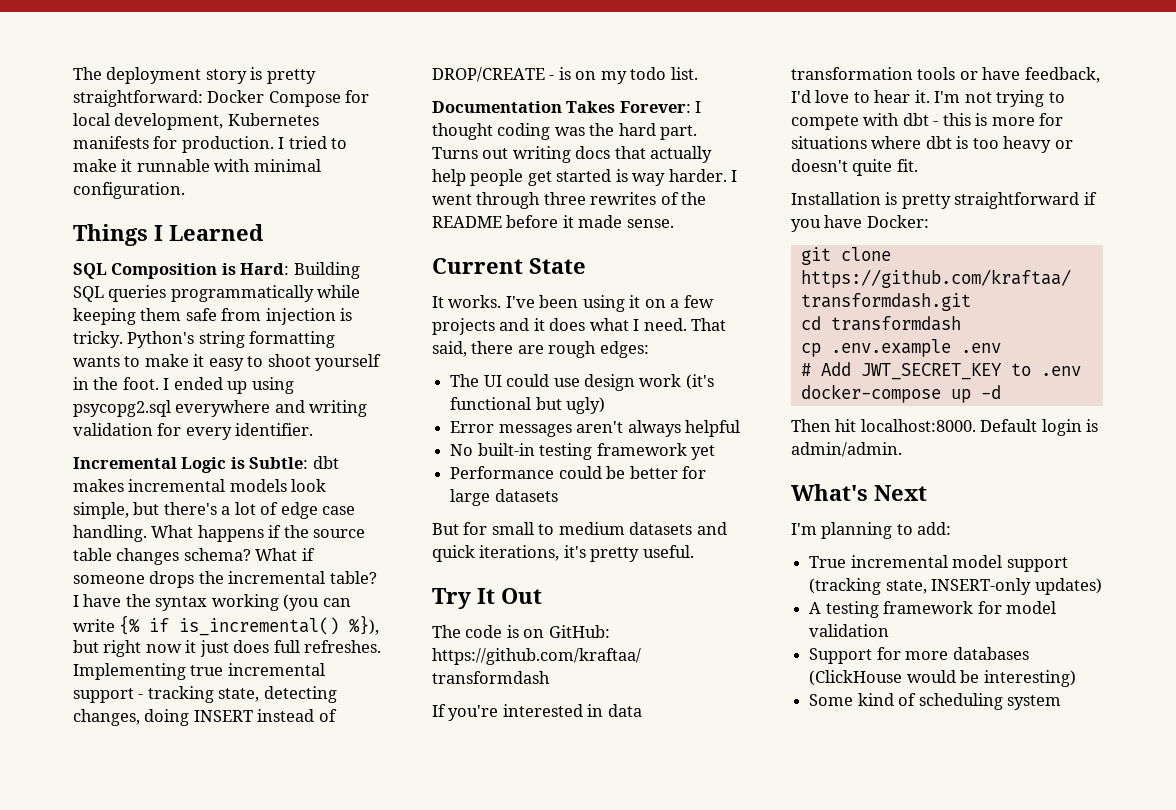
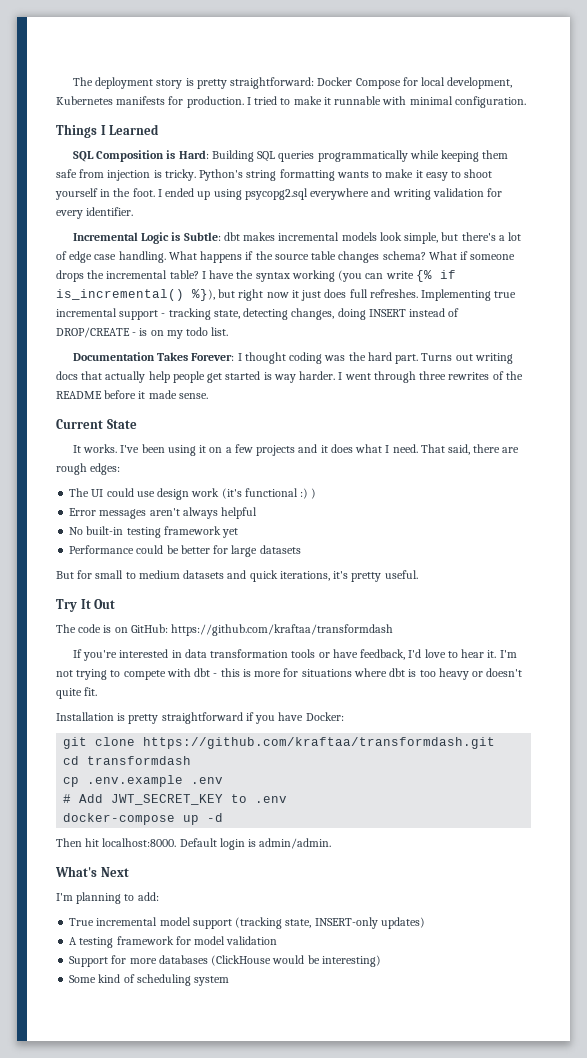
- The UI could use design work (it's functional but ugly)
+ The UI could use design work (it's functional :) )

